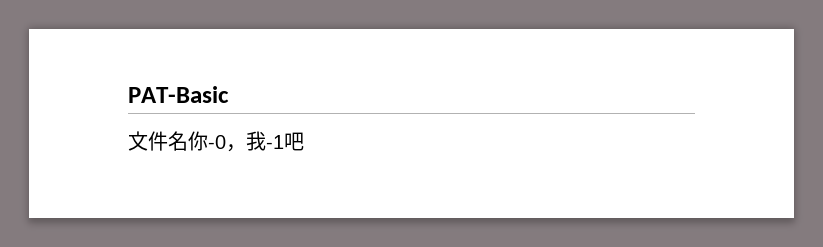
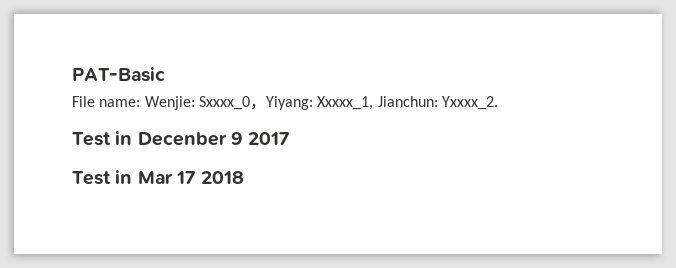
- 文件名你-0，我-1吧
+ File name: Wenjie: Sxxxx_0，Yiyang: Xxxxx_1, Jianchun: Yxxxx_2.
+ Test in Decenber 9 2017
+ Test in Mar 17 2018

